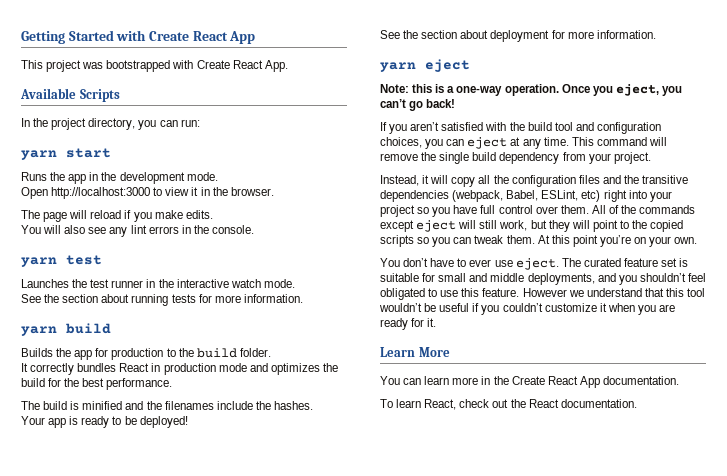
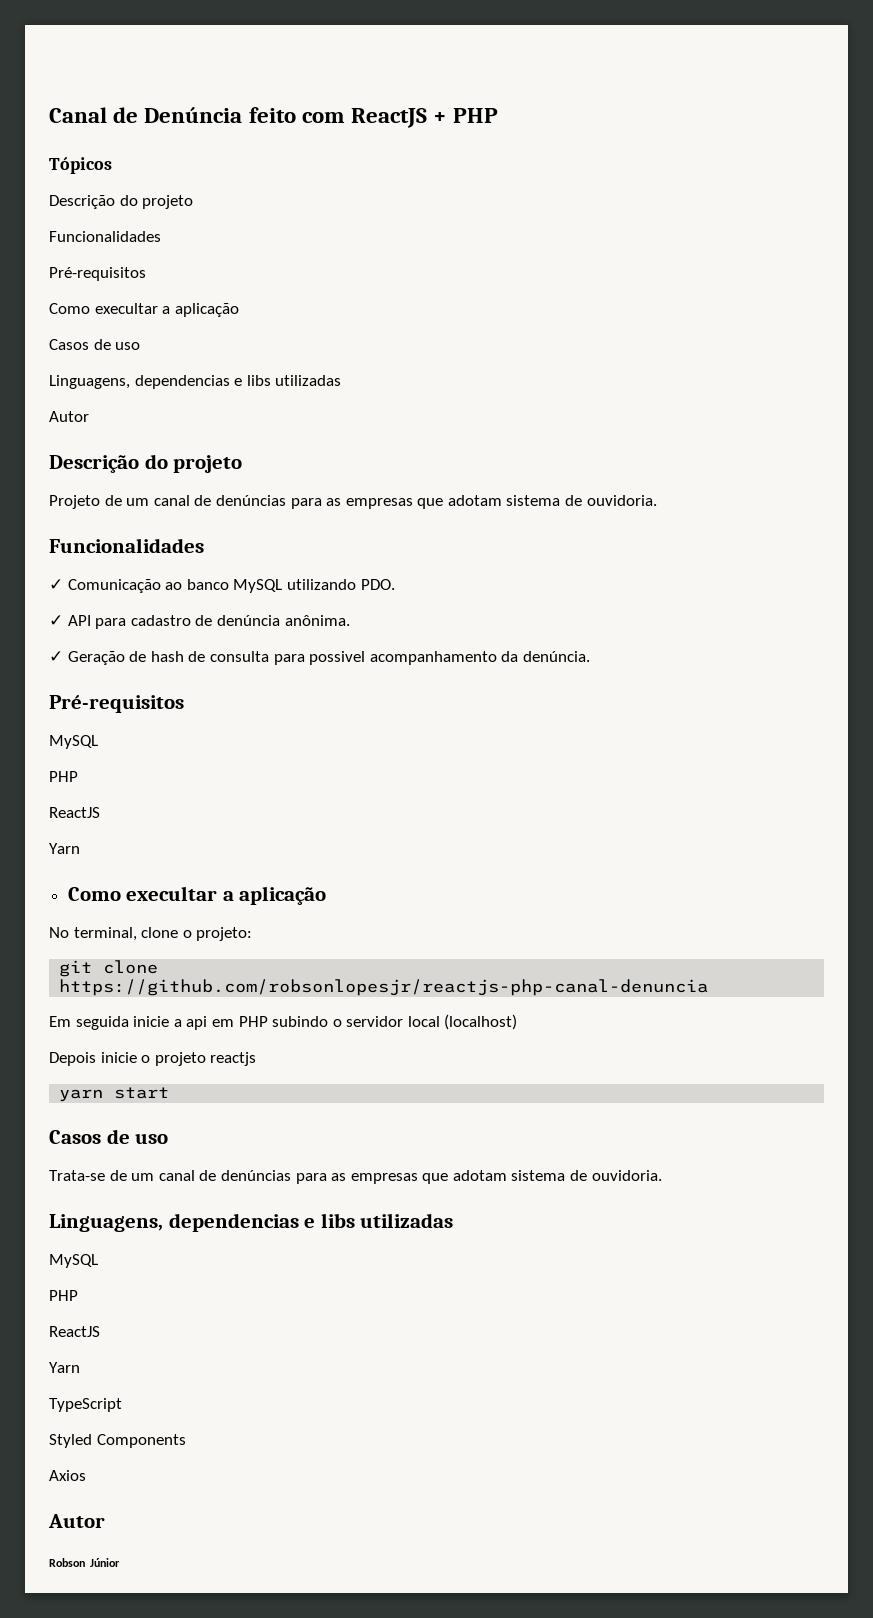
- Getting Started with Create React App
- This project was bootstrapped with Create React App.
- Available Scripts
- In the project directory, you can run:
+ Canal de Denúncia feito com ReactJS + PHP
+ Tópicos
+ Descrição do projeto
+ Funcionalidades
+ Pré-requisitos
+ Como execultar a aplicação
+ Casos de uso
+ Linguagens, dependencias e libs utilizadas
+ Autor
+ Descrição do projeto
+ Projeto de um canal de denúncias para as empresas que adotam sistema de ouvidoria.
+ Funcionalidades
+ ✓ Comunicação ao banco MySQL utilizando PDO.
+ ✓ API para cadastro de denúncia anônima.
+ ✓ Geração de hash de consulta para possivel acompanhamento da denúncia.
+ Pré-requisitos
+ MySQL
+ PHP
+ ReactJS
+ Yarn
+ Como execultar a aplicação
+ No terminal, clone o projeto:
+ git clone https://github.com/robsonlopesjr/reactjs-php-canal-denuncia
+ Em seguida inicie a api em PHP subindo o servidor local (localhost)
+ Depois inicie o projeto reactjs
  yarn start
- Runs the app in the development mode.
- Open http://localhost:3000 to view it in the browser.
- The page will reload if you make edits.
- You will also see any lint errors in the console.
- yarn test
- Launches the test runner in the interactive watch mode.
- See the section about running tests for more information.
- yarn build
- Builds the app for production to the build folder.
- It correctly bundles React in production mode and optimizes the build for the best performance.
- The build is minified and the filenames include the hashes.
- Your app is ready to be deployed!
- See the section about deployment for more information.
- yarn eject
- Note: this is a one-way operation. Once you eject, you can’t go back!
- If you aren’t satisfied with the build tool and configuration choices, you can eject at any time. This command will remove the single build dependency from your project.
- Instead, it will copy all the configuration files and the transitive dependencies (webpack, Babel, ESLint, etc) right into your project so you have full control over them. All of the commands except eject will still work, but they will point to the copied scripts so you can tweak them. At this point you’re on your own.
- You don’t have to ever use eject. The curated feature set is suitable for small and middle deployments, and you shouldn’t feel obligated to use this feature. However we understand that this tool wouldn’t be useful if you couldn’t customize it when you are ready for it.
- Learn More
- You can learn more in the Create React App documentation.
- To learn React, check out the React documentation.
+ Casos de uso
+ Trata-se de um canal de denúncias para as empresas que adotam sistema de ouvidoria.
+ Linguagens, dependencias e libs utilizadas
+ MySQL
+ PHP
+ ReactJS
+ Yarn
+ TypeScript
+ Styled Components
+ Axios
+ Autor
+ Robson Júnior

